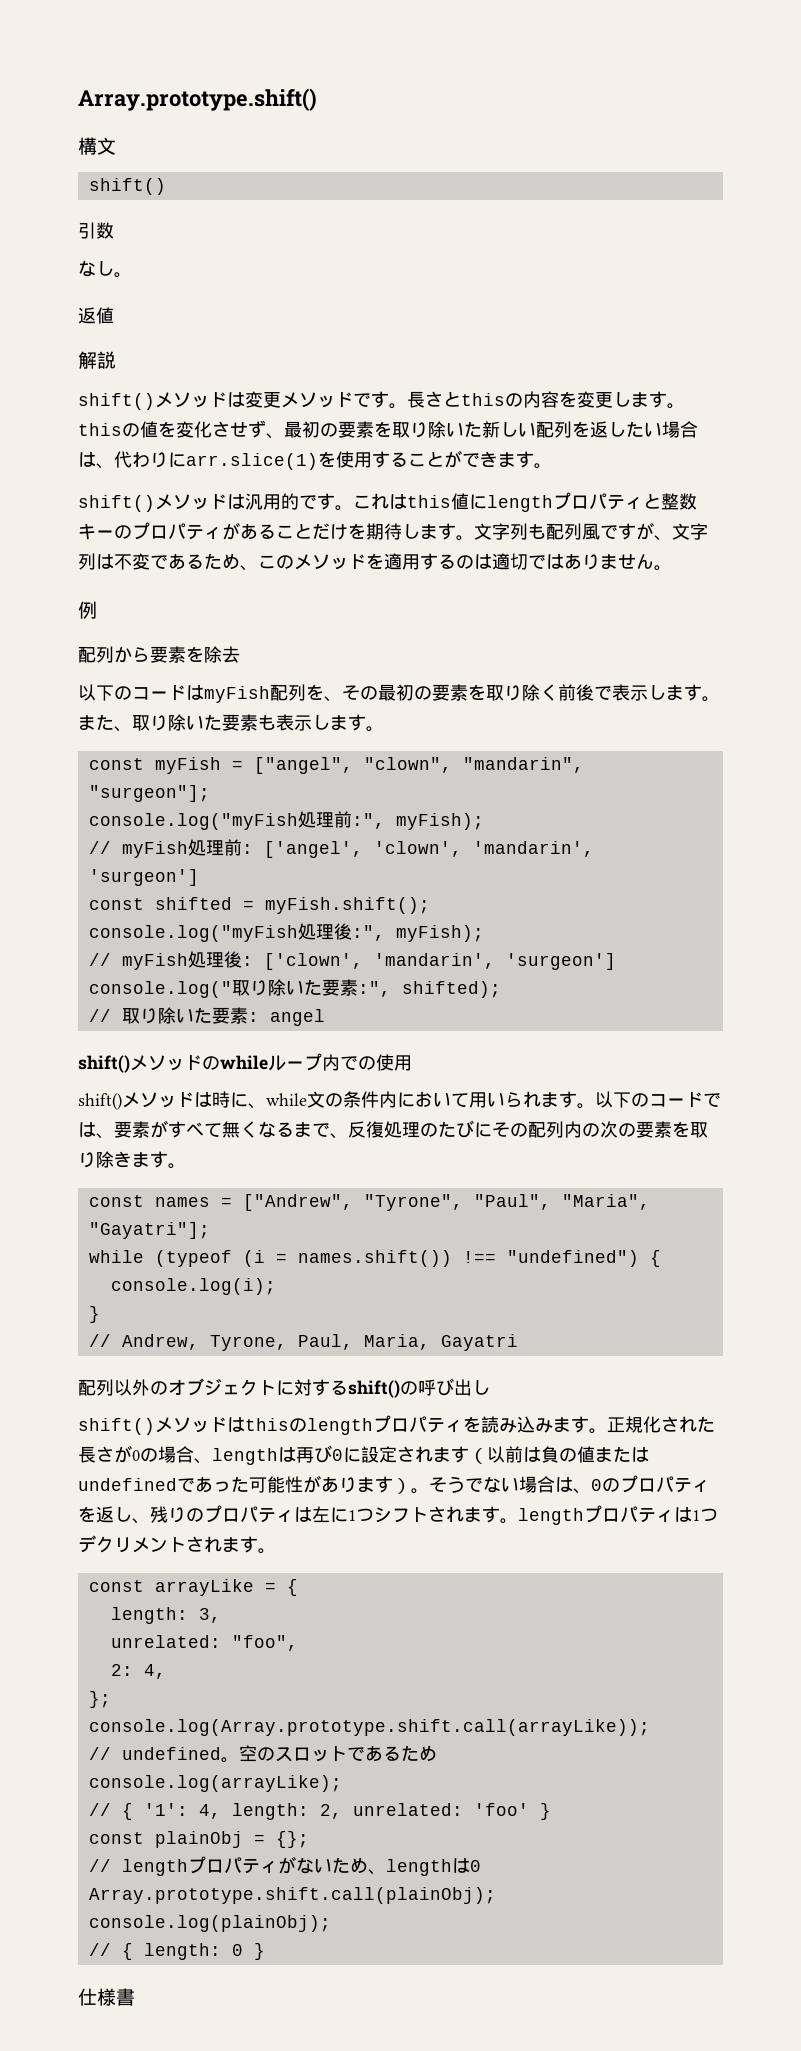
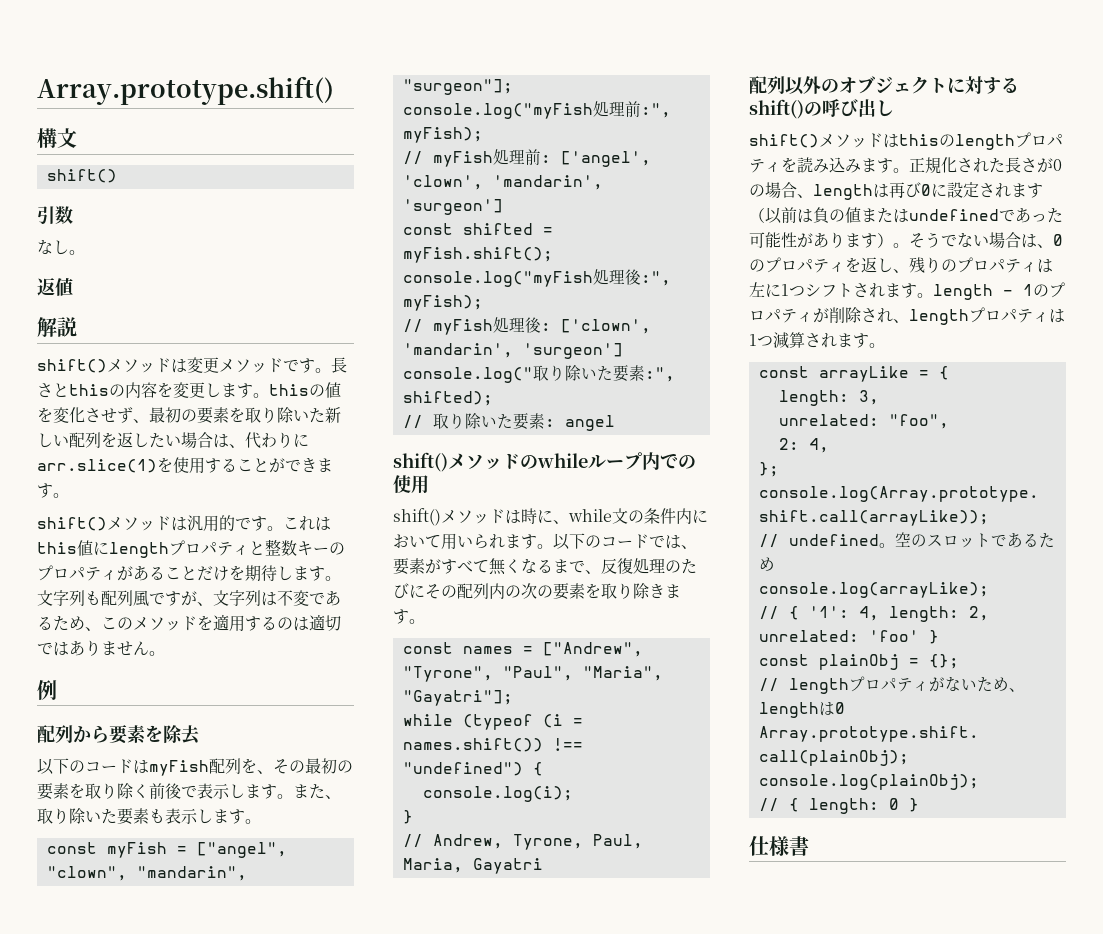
- そうでない場合は、0のプロパティを返し、残りのプロパティは左に1つシフトされます。lengthプロパティは1つデクリメントされます。
+ そうでない場合は、0のプロパティを返し、残りのプロパティは左に1つシフトされます。length - 1のプロパティが削除され、lengthプロパティは1つ減算されます。

